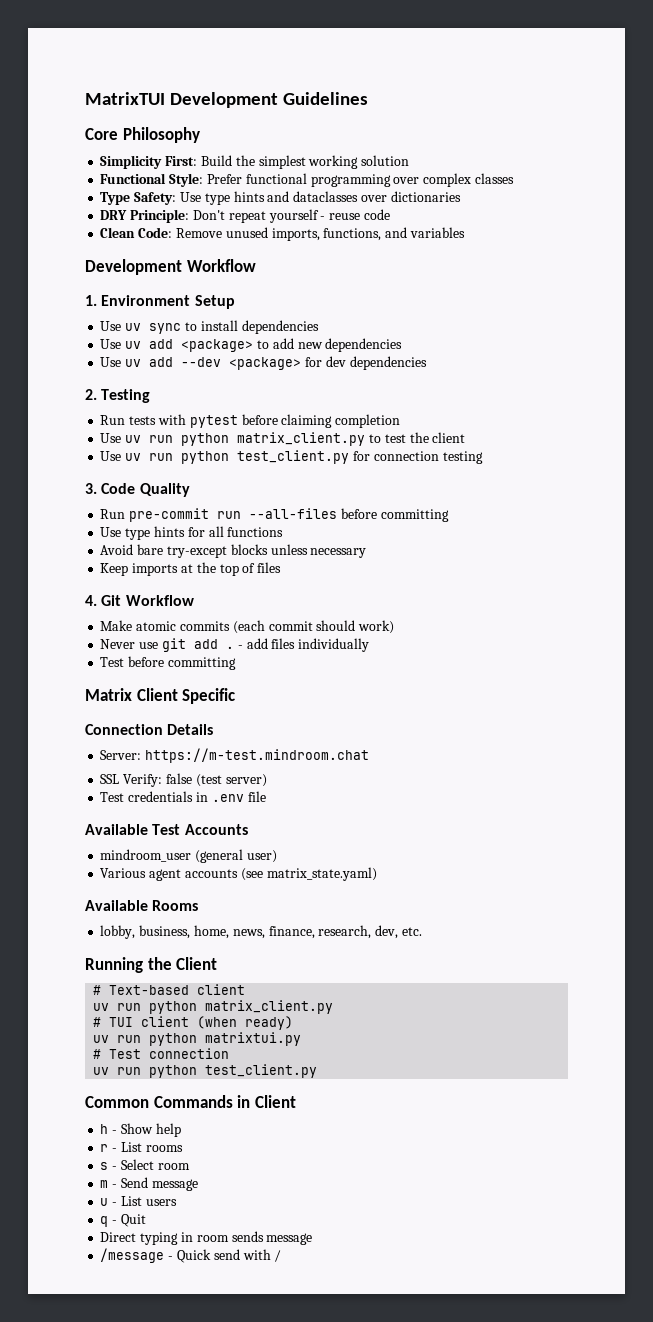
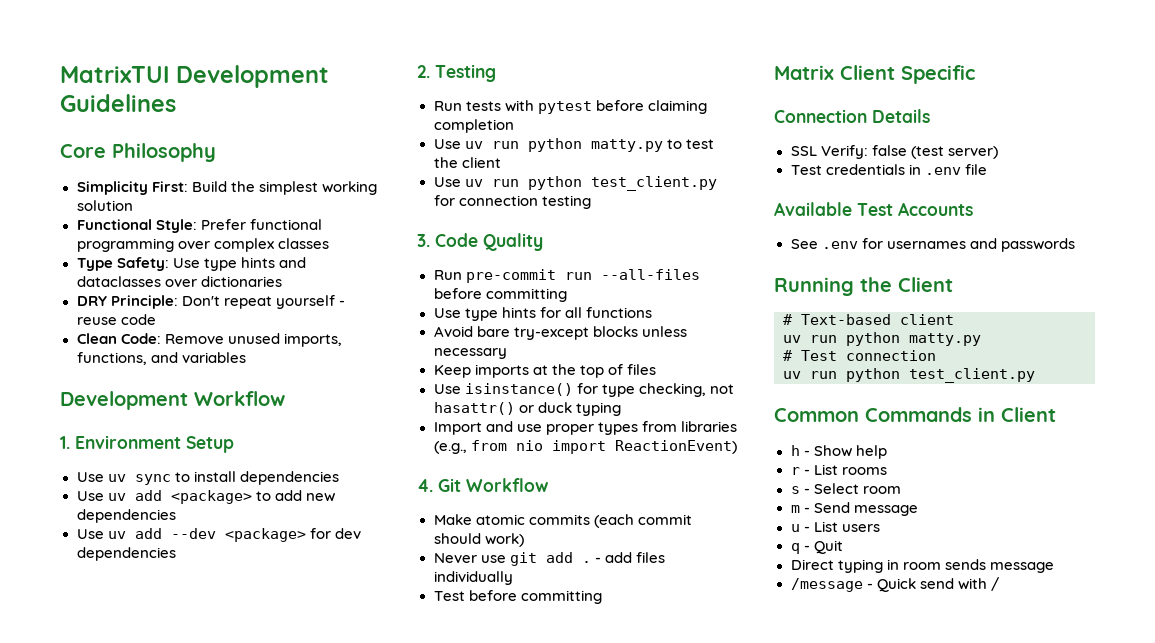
- Use uv run python matrix_client.py to test the client
+ Use uv run python matty.py to test the client
+ Use isinstance() for type checking, not hasattr() or duck typing
+ Import and use proper types from libraries (e.g., from nio import ReactionEvent)
- Server: https://m-test.mindroom.chat
- mindroom_user (general user)
- Various agent accounts (see matrix_state.yaml)
- Available Rooms
- lobby, business, home, news, finance, research, dev, etc.
+ See .env for usernames and passwords
  # Text-based client
- uv run python matrix_client.py
- # TUI client (when ready)
- uv run python matrixtui.py
+ uv run python matty.py

